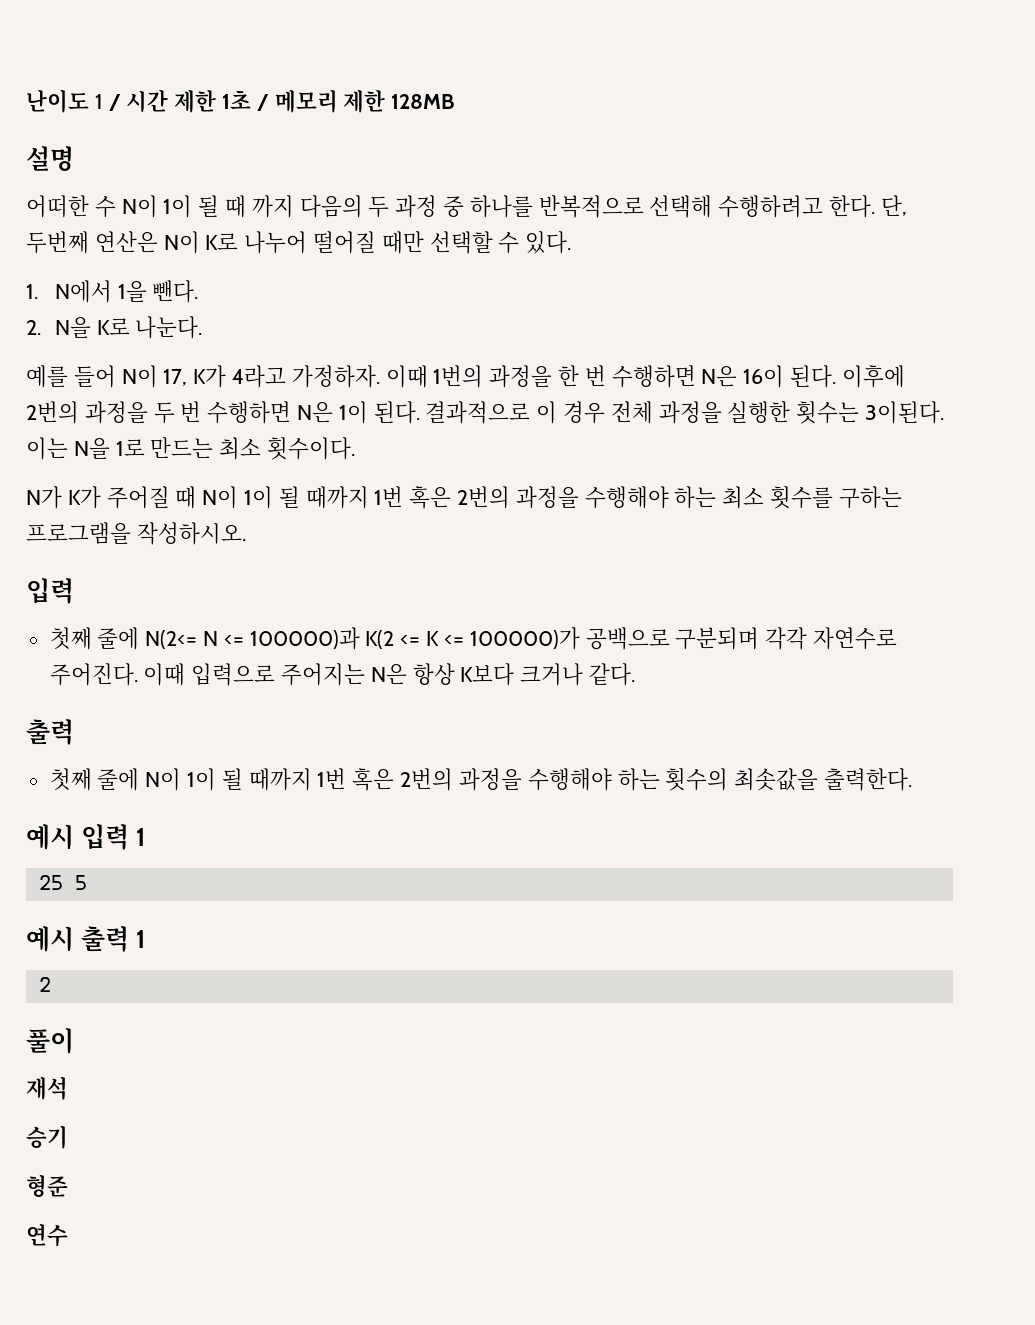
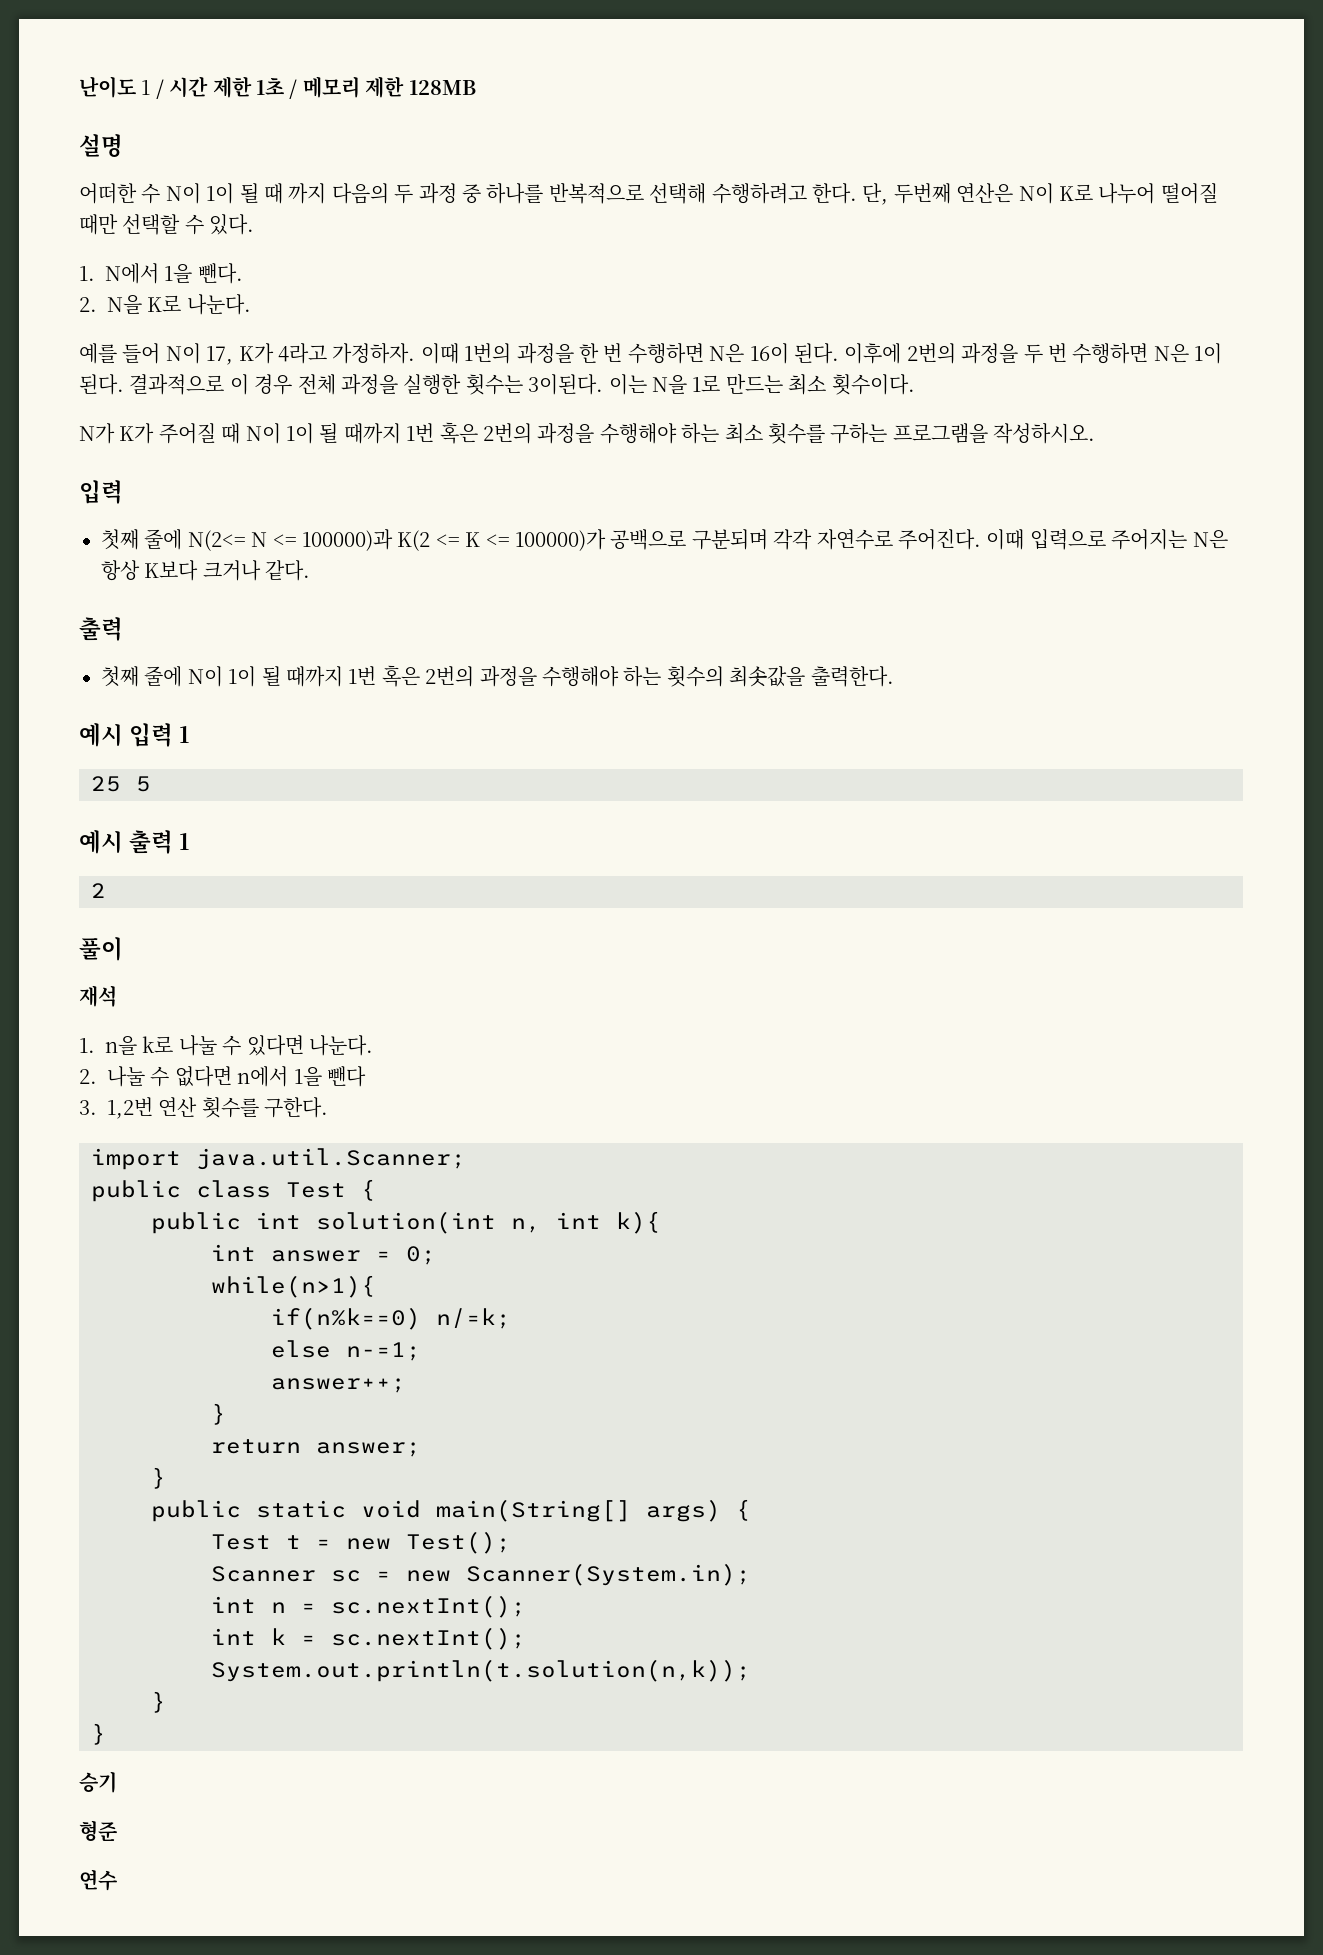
+ 1. n을 k로 나눌 수 있다면 나눈다.
+ 2. 나눌 수 없다면 n에서 1을 뺀다
+ 3. 1,2번 연산 횟수를 구한다.
+ import java.util.Scanner;
+ public class Test {
+ public int solution(int n, int k){
+ int answer = 0;
+ while(n>1){
+ if(n%k==0) n/=k;
+ else n-=1;
+ answer++;
+ }
+ return answer;
+ }
+ public static void main(String[] args) {
+ Test t = new Test();
+ Scanner sc = new Scanner(System.in);
+ int n = sc.nextInt();
+ int k = sc.nextInt();
+ System.out.println(t.solution(n,k));
+ }
+ }

